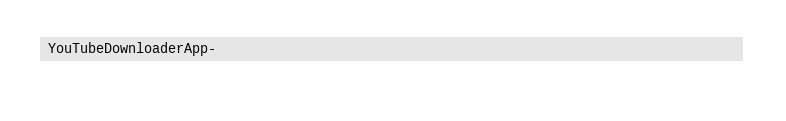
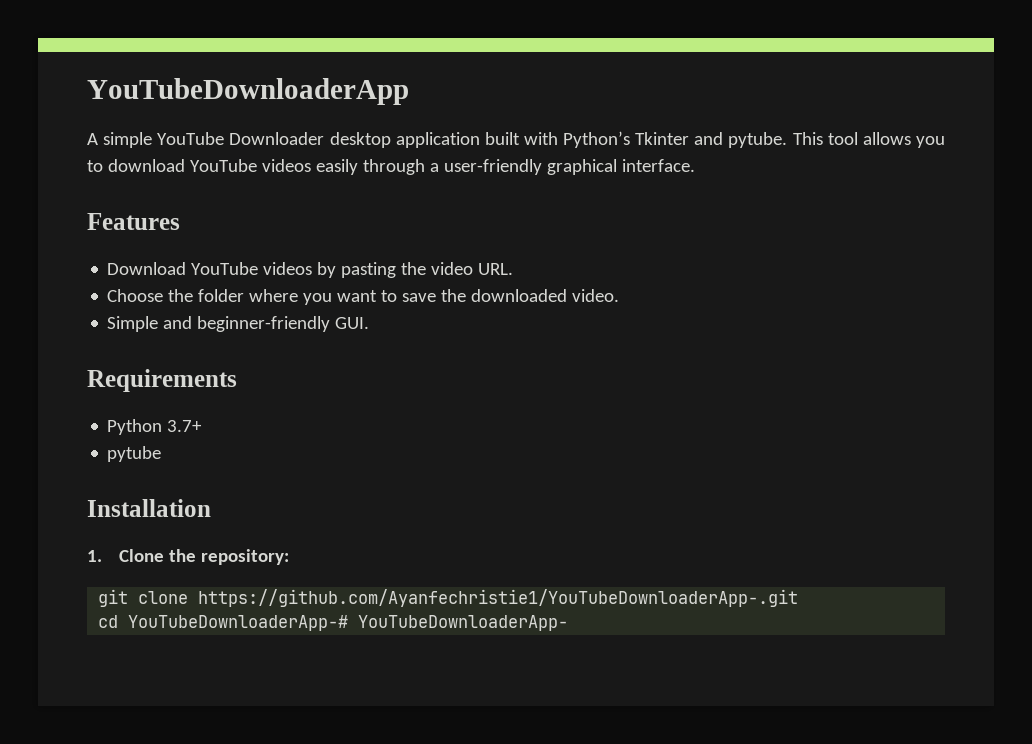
- YouTubeDownloaderApp-
+ YouTubeDownloaderApp
+ A simple YouTube Downloader desktop application built with Python’s Tkinter and pytube. This tool allows you to download YouTube videos easily through a user-friendly graphical interface.
+ Features
+ Download YouTube videos by pasting the video URL.
+ Choose the folder where you want to save the downloaded video.
+ Simple and beginner-friendly GUI.
+ Requirements
+ Python 3.7+
+ pytube
+ Installation
+ 1. Clone the repository:
+ git clone https://github.com/Ayanfechristie1/YouTubeDownloaderApp-.git
+ cd YouTubeDownloaderApp-# YouTubeDownloaderApp-

